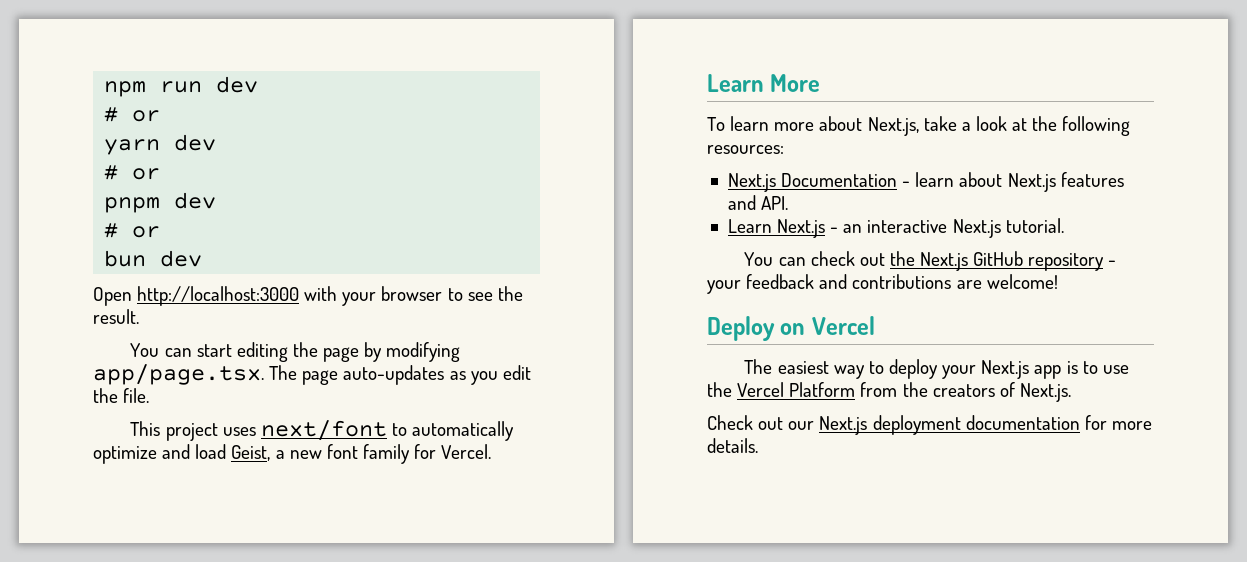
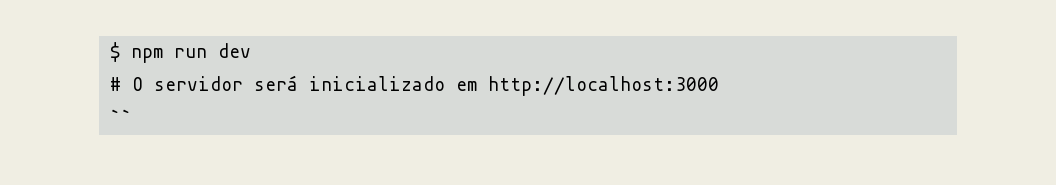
- npm run dev
- # or
- yarn dev
- # or
- pnpm dev
- # or
- bun dev
- Open http://localhost:3000 with your browser to see the result.
- You can start editing the page by modifying app/page.tsx. The page auto-updates as you edit the file.
- This project uses next/font to automatically optimize and load Geist, a new font family for Vercel.
- Learn More
- To learn more about Next.js, take a look at the following resources:
- Next.js Documentation - learn about Next.js features and API.
- Learn Next.js - an interactive Next.js tutorial.
- You can check out the Next.js GitHub repository - your feedback and contributions are welcome!
- Deploy on Vercel
- The easiest way to deploy your Next.js app is to use the Vercel Platform from the creators of Next.js.
- Check out our Next.js deployment documentation for more details.
+ $ npm run dev
+ # O servidor será inicializado em http://localhost:3000
+ ``

